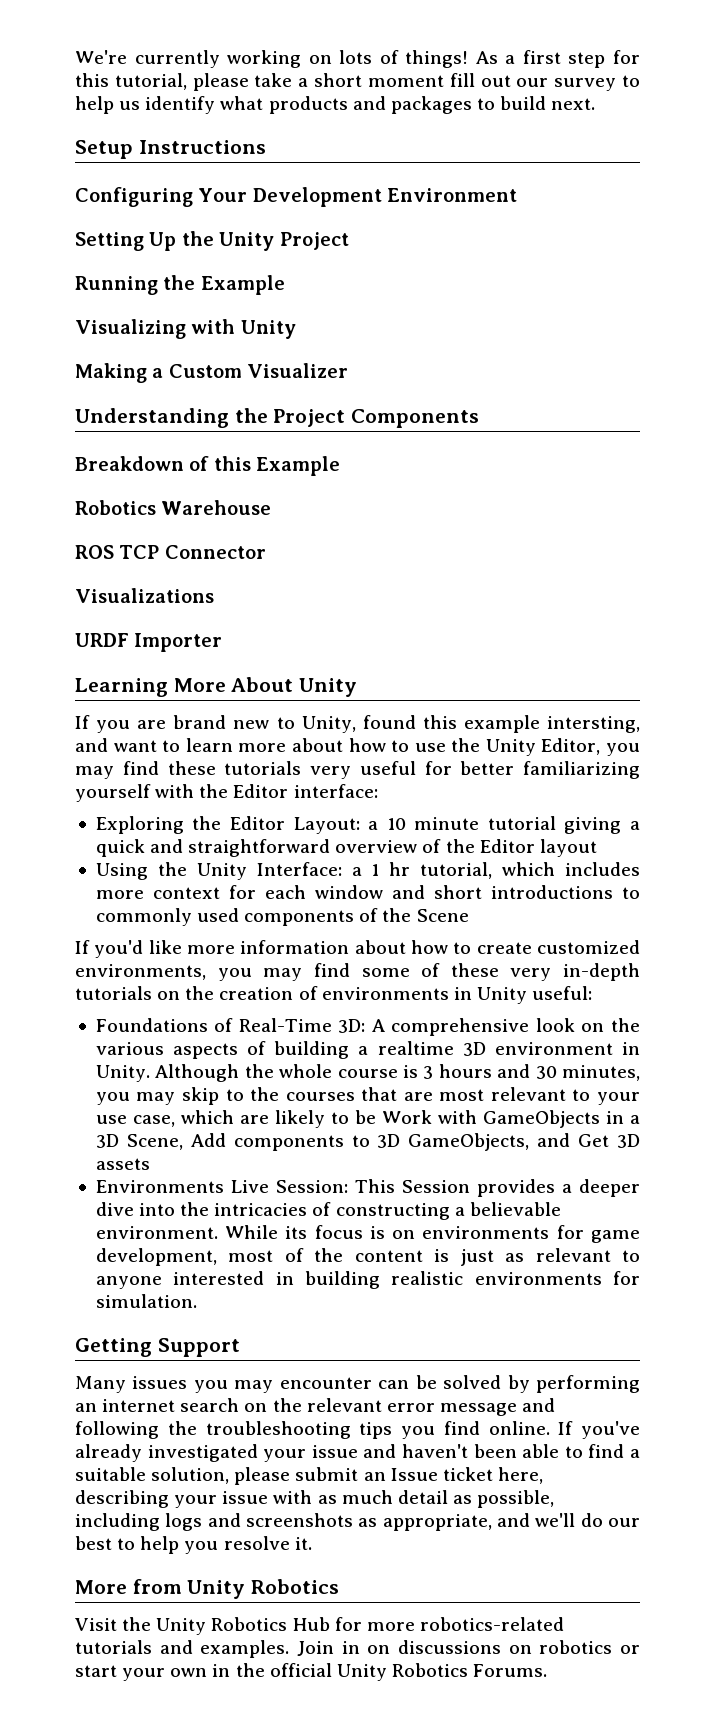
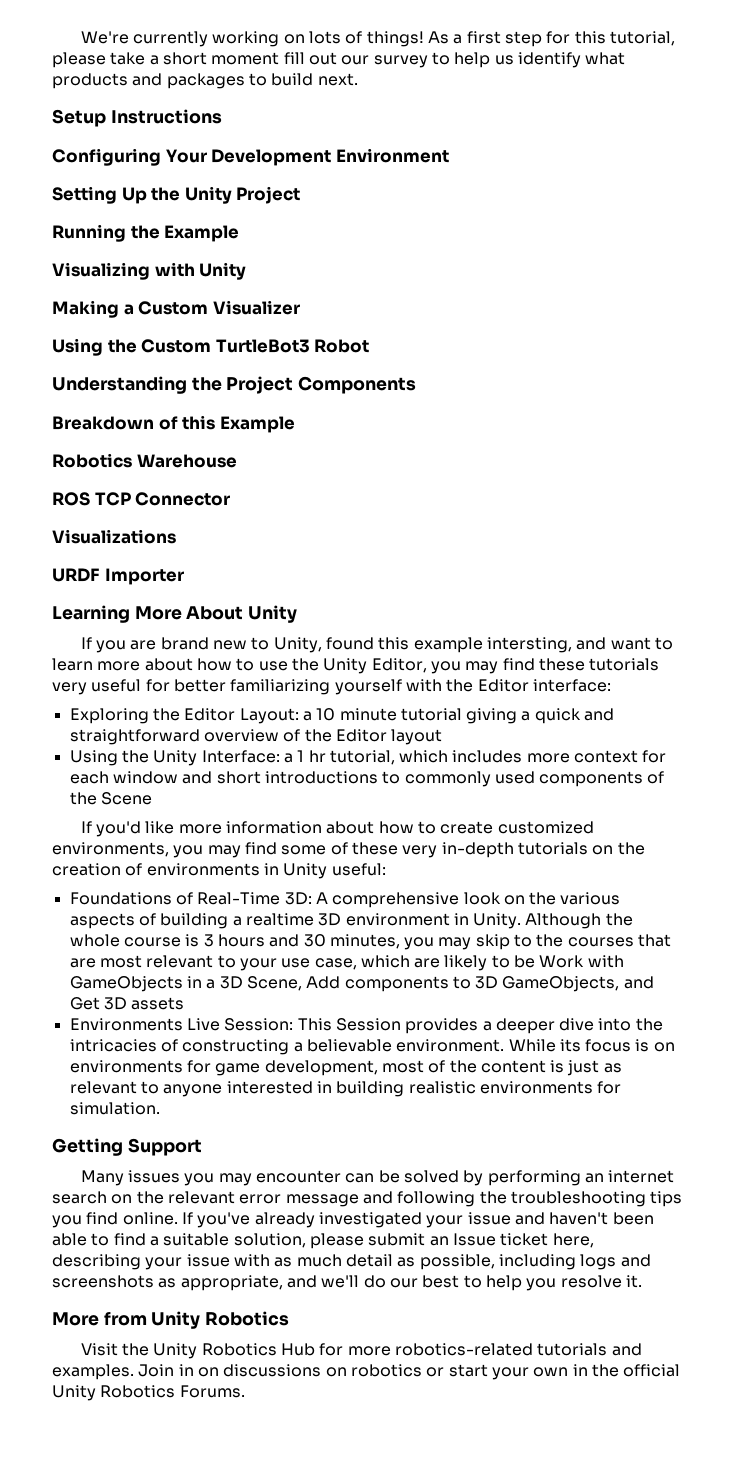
+ Using the Custom TurtleBot3 Robot

